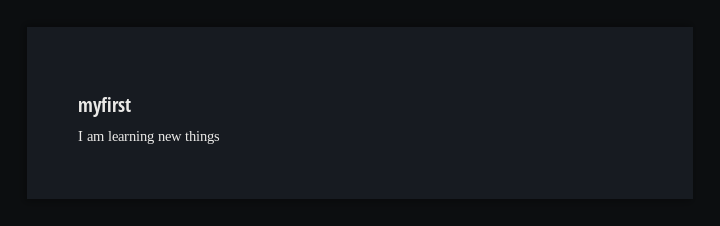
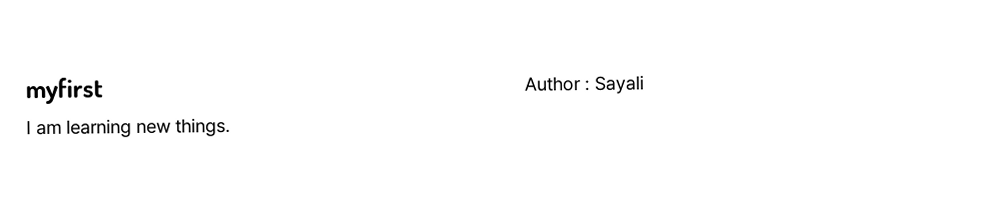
- I am learning new things
+ I am learning new things.
+ Author : Sayali

